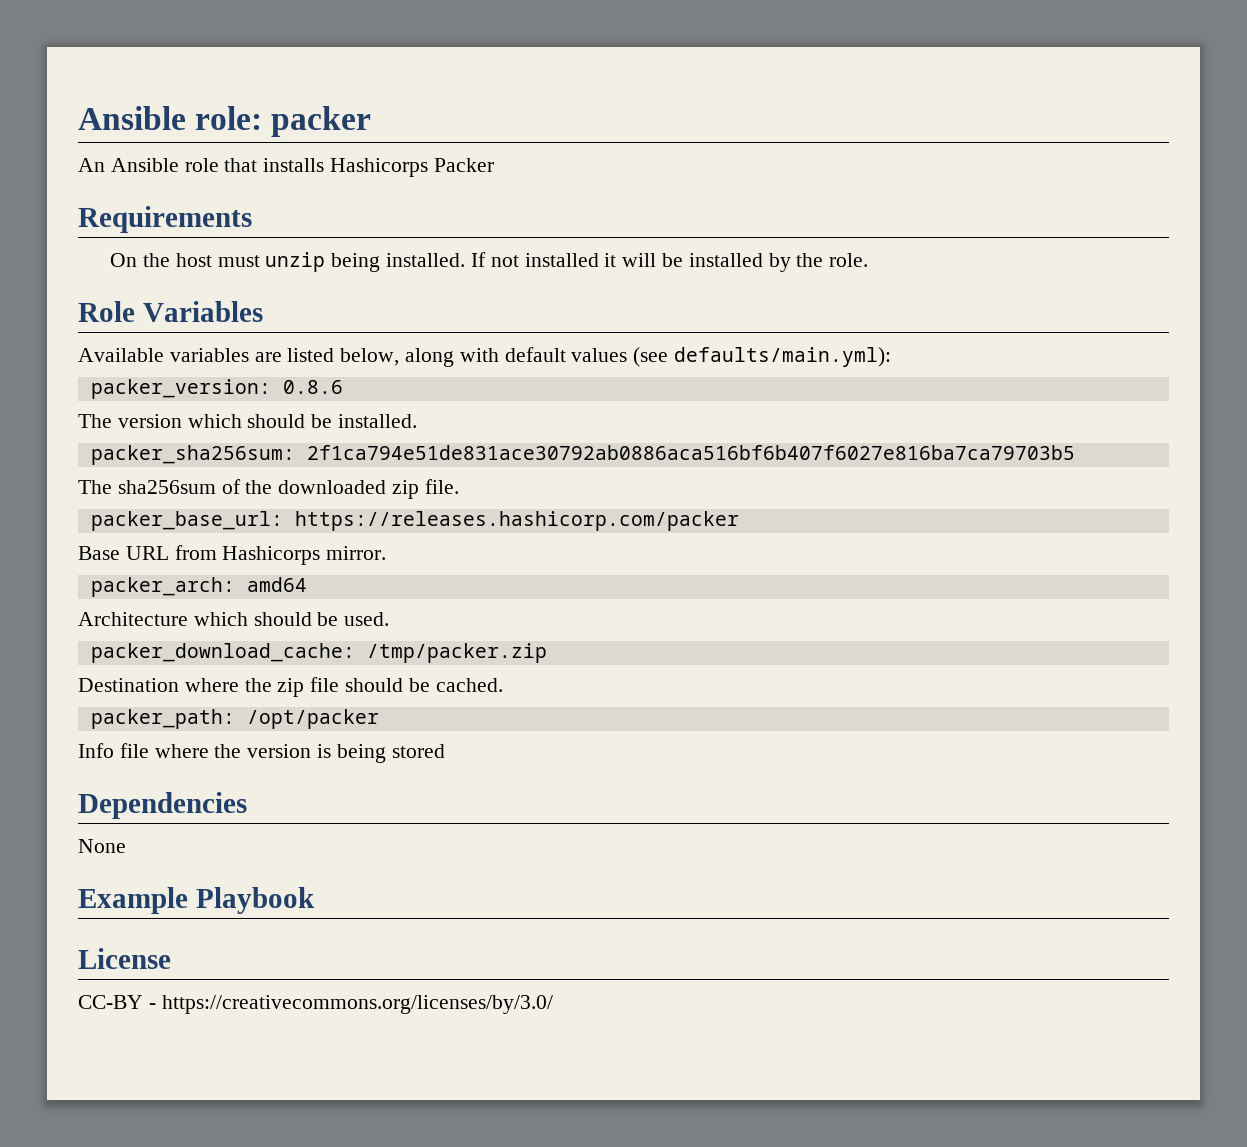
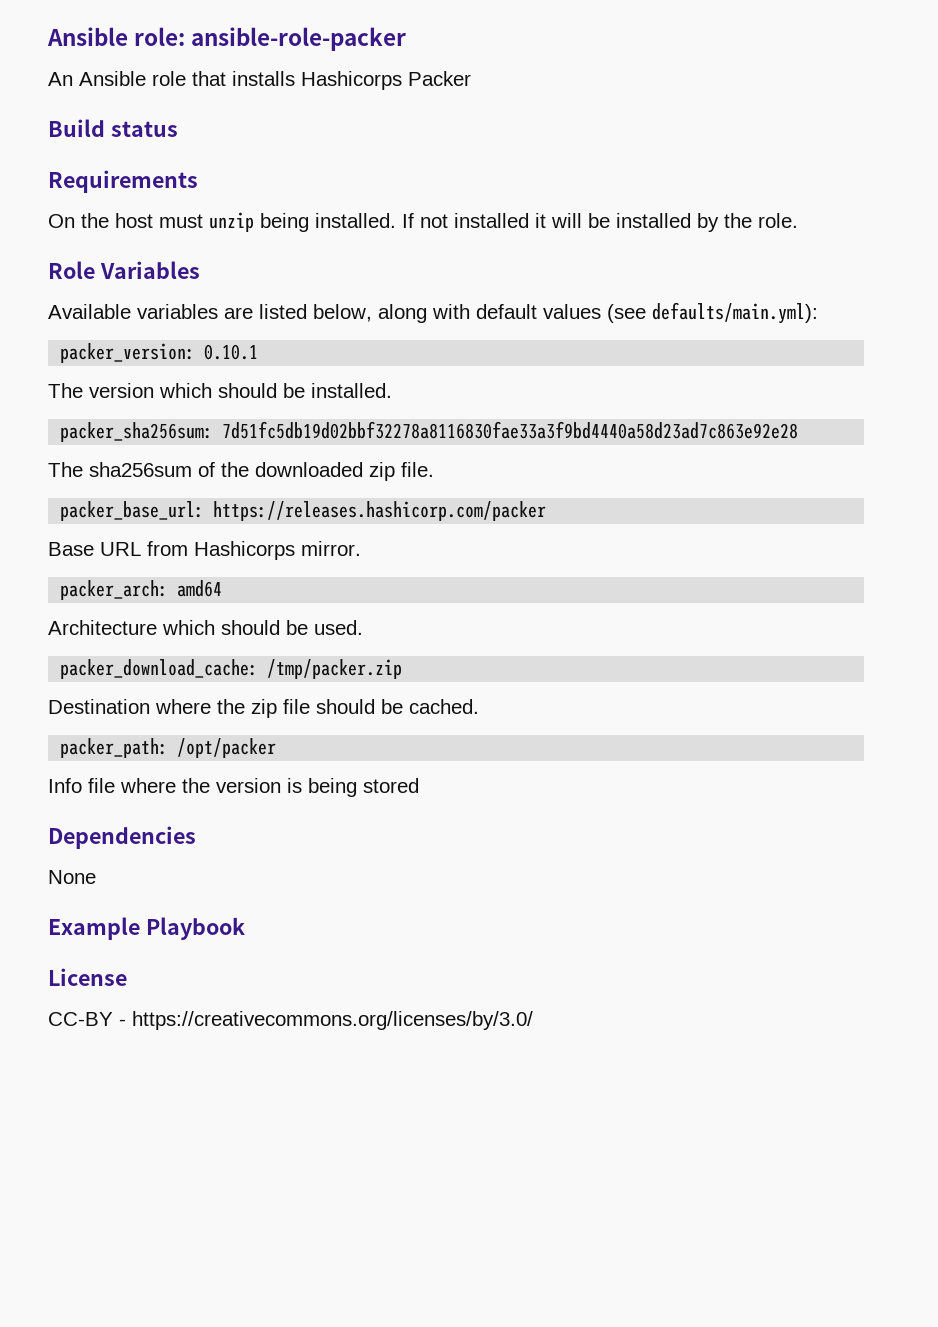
- Ansible role: packer
+ Ansible role: ansible-role-packer
+ Build status
- packer_version: 0.8.6
+ packer_version: 0.10.1
- packer_sha256sum: 2f1ca794e51de831ace30792ab0886aca516bf6b407f6027e816ba7ca79703b5
+ packer_sha256sum: 7d51fc5db19d02bbf32278a8116830fae33a3f9bd4440a58d23ad7c863e92e28

